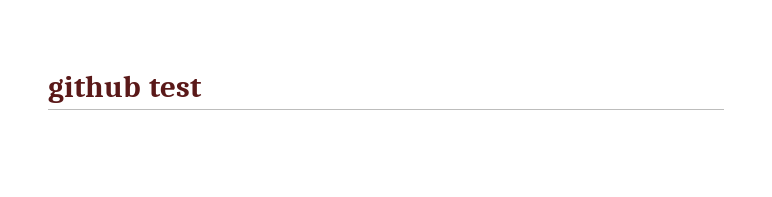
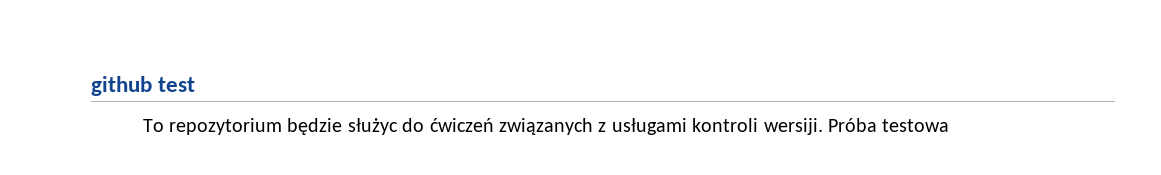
+ To repozytorium będzie służyc do ćwiczeń związanych z usługami kontroli wersiji. Próba testowa

